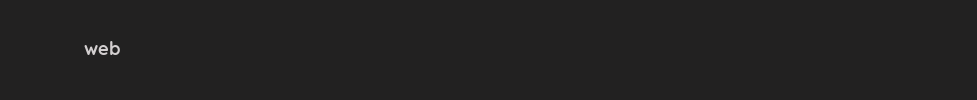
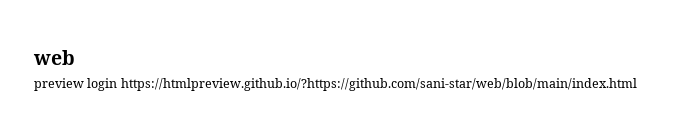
+ preview login https://htmlpreview.github.io/?https://github.com/sani-star/web/blob/main/index.html

